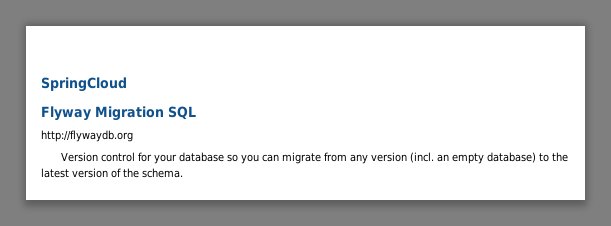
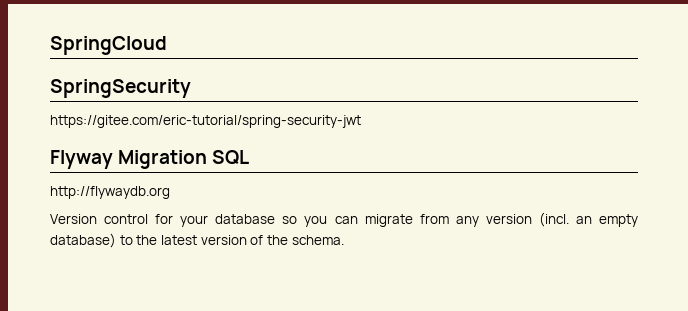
+ SpringSecurity
+ https://gitee.com/eric-tutorial/spring-security-jwt

